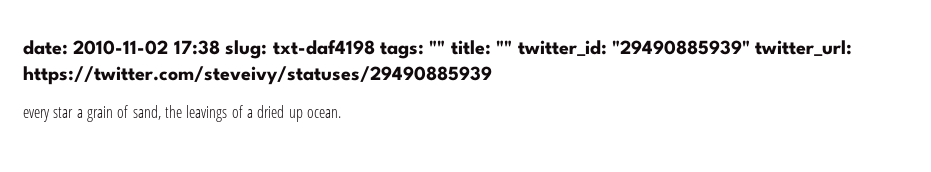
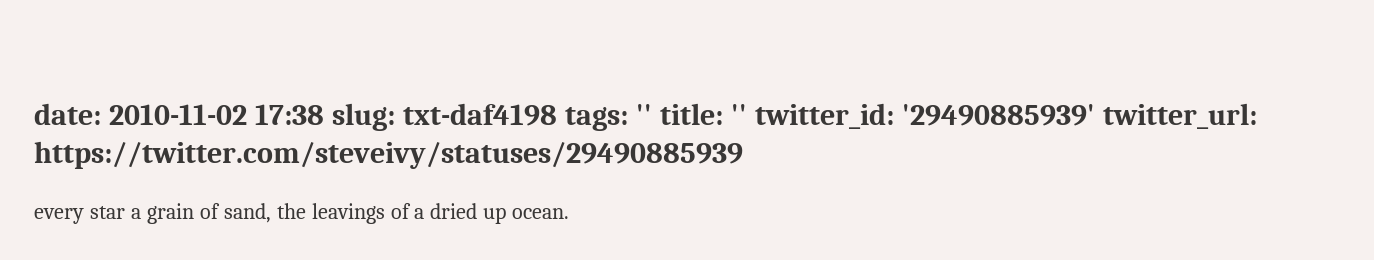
- date: 2010-11-02 17:38 slug: txt-daf4198 tags: "" title: "" twitter_id: "29490885939" twitter_url: https://twitter.com/steveivy/statuses/29490885939
+ date: 2010-11-02 17:38 slug: txt-daf4198 tags: '' title: '' twitter_id: '29490885939' twitter_url: https://twitter.com/steveivy/statuses/29490885939

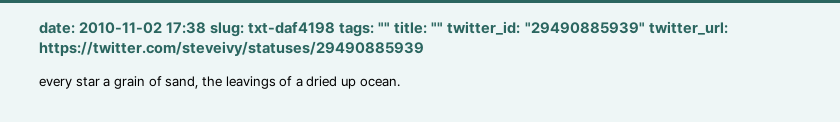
- date: 2010-11-02 17:38 slug: txt-daf4198 tags: '' title: '' twitter_id: '29490885939' twitter_url: https://twitter.com/steveivy/statuses/29490885939
+ date: 2010-11-02 17:38 slug: txt-daf4198 tags: "" title: "" twitter_id: "29490885939" twitter_url: https://twitter.com/steveivy/statuses/29490885939

